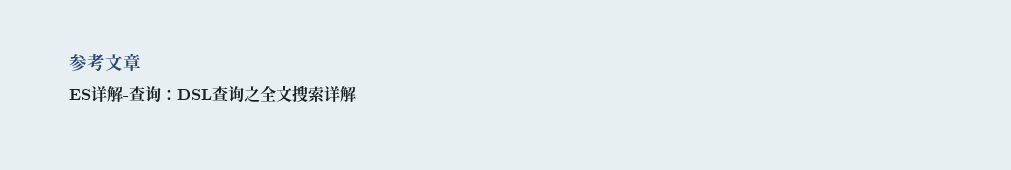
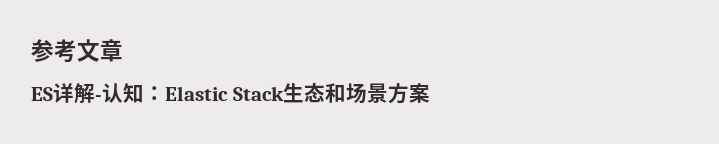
- ES详解-查询：DSL查询之全文搜索详解
+ ES详解-认知：Elastic Stack生态和场景方案

